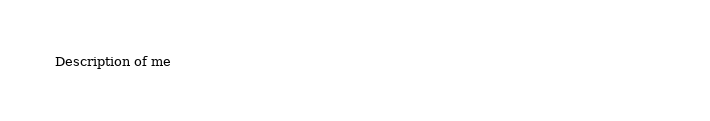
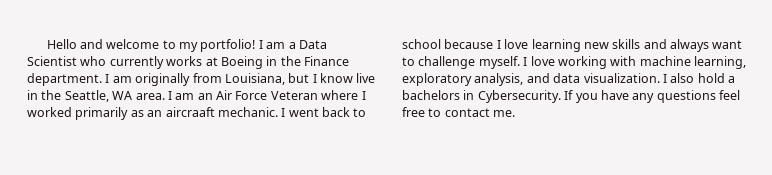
- Description of me
+ Hello and welcome to my portfolio! I am a Data Scientist who currently works at Boeing in the Finance department. I am originally from Louisiana, but I know live in the Seattle, WA area. I am an Air Force Veteran where I worked primarily as an aircraaft mechanic. I went back to school because I love learning new skills and always want to challenge myself. I love working with machine learning, exploratory analysis, and data visualization. I also hold a bachelors in Cybersecurity. If you have any questions feel free to contact me.

